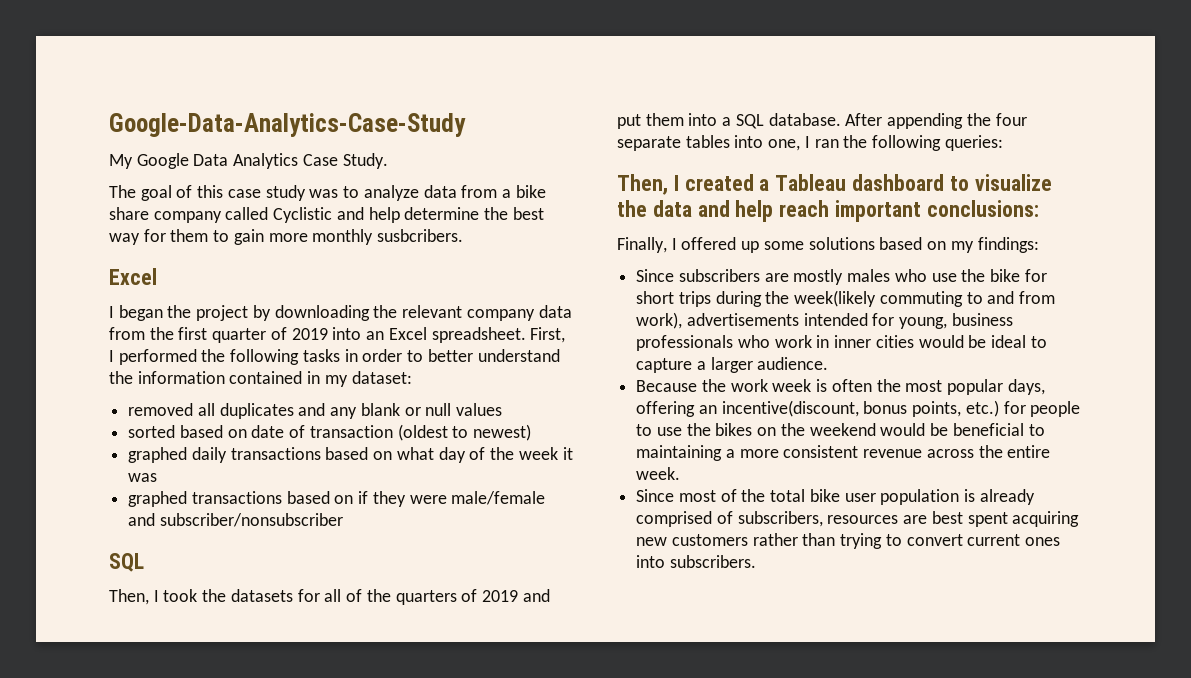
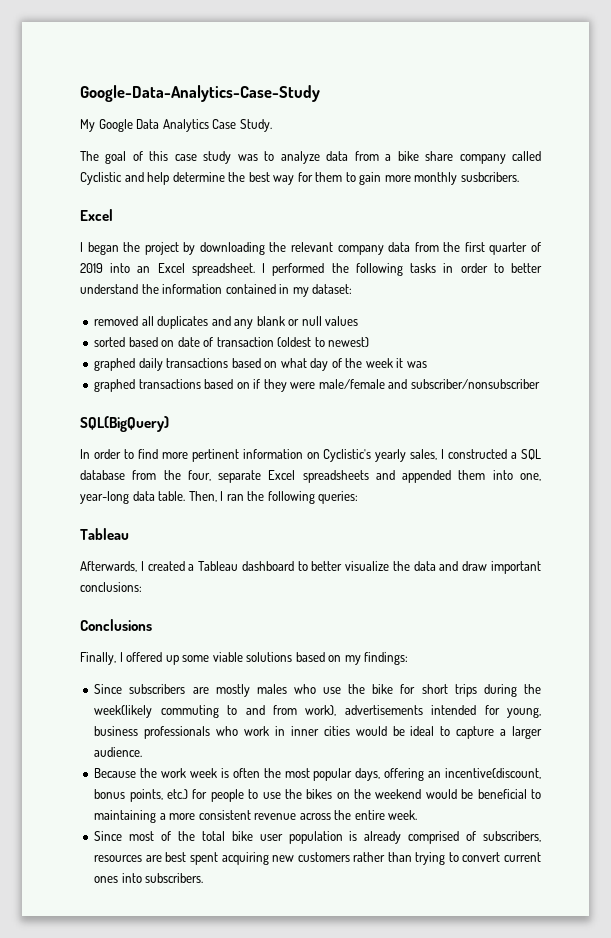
- First, I performed the following tasks in order to better understand the information contained in my dataset:
+ I performed the following tasks in order to better understand the information contained in my dataset:
  graphed transactions based on if they were male/female and subscriber/nonsubscriber
- SQL
- Then, I took the datasets for all of the quarters of 2019 and put them into a SQL database. After appending the four separate tables into one, I ran the following queries:
- Then, I created a Tableau dashboard to visualize the data and help reach important conclusions:
+ SQL(BigQuery)
+ In order to find more pertinent information on Cyclistic's yearly sales, I constructed a SQL database from the four, separate Excel spreadsheets and appended them into one, year-long data table. Then, I ran the following queries:
+ Tableau
+ Afterwards, I created a Tableau dashboard to better visualize the data and draw important conclusions:
+ Conclusions
- Finally, I offered up some solutions based on my findings:
+ Finally, I offered up some viable solutions based on my findings:

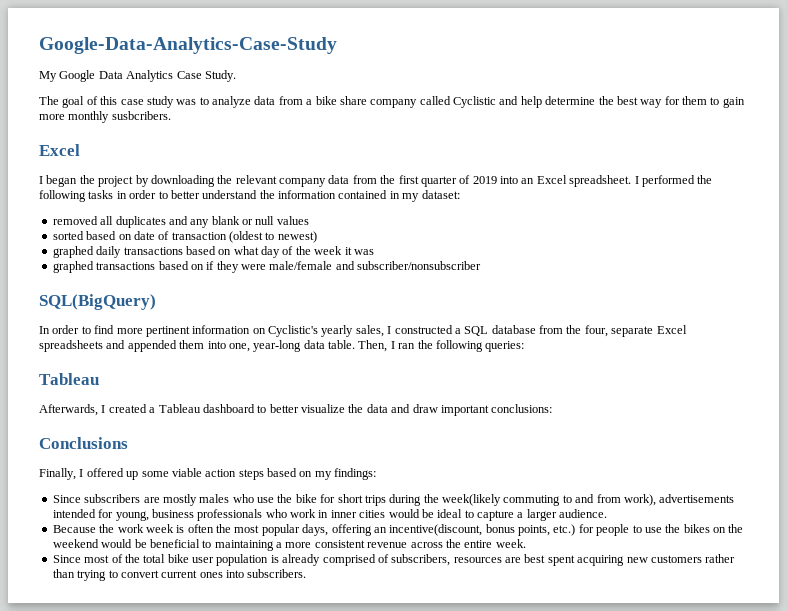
- Finally, I offered up some viable solutions based on my findings:
+ Finally, I offered up some viable action steps based on my findings:

